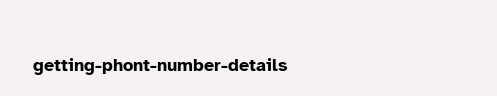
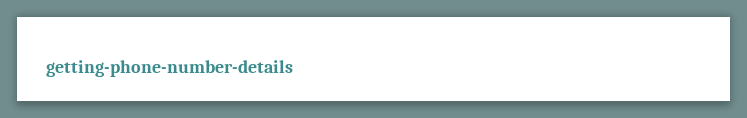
- getting-phont-number-details
+ getting-phone-number-details

